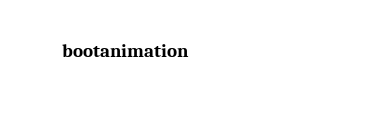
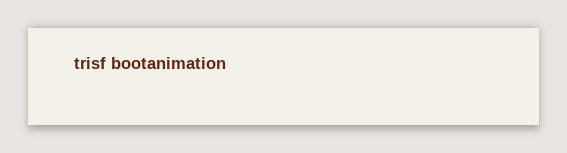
- bootanimation
+ trisf bootanimation

